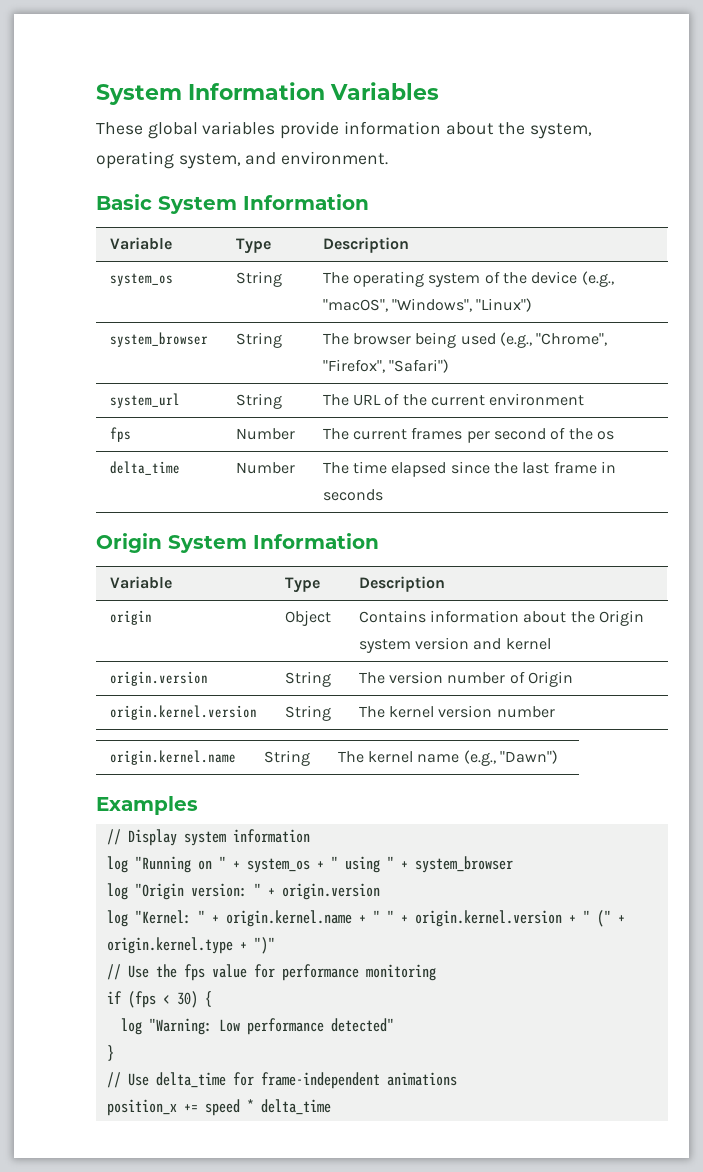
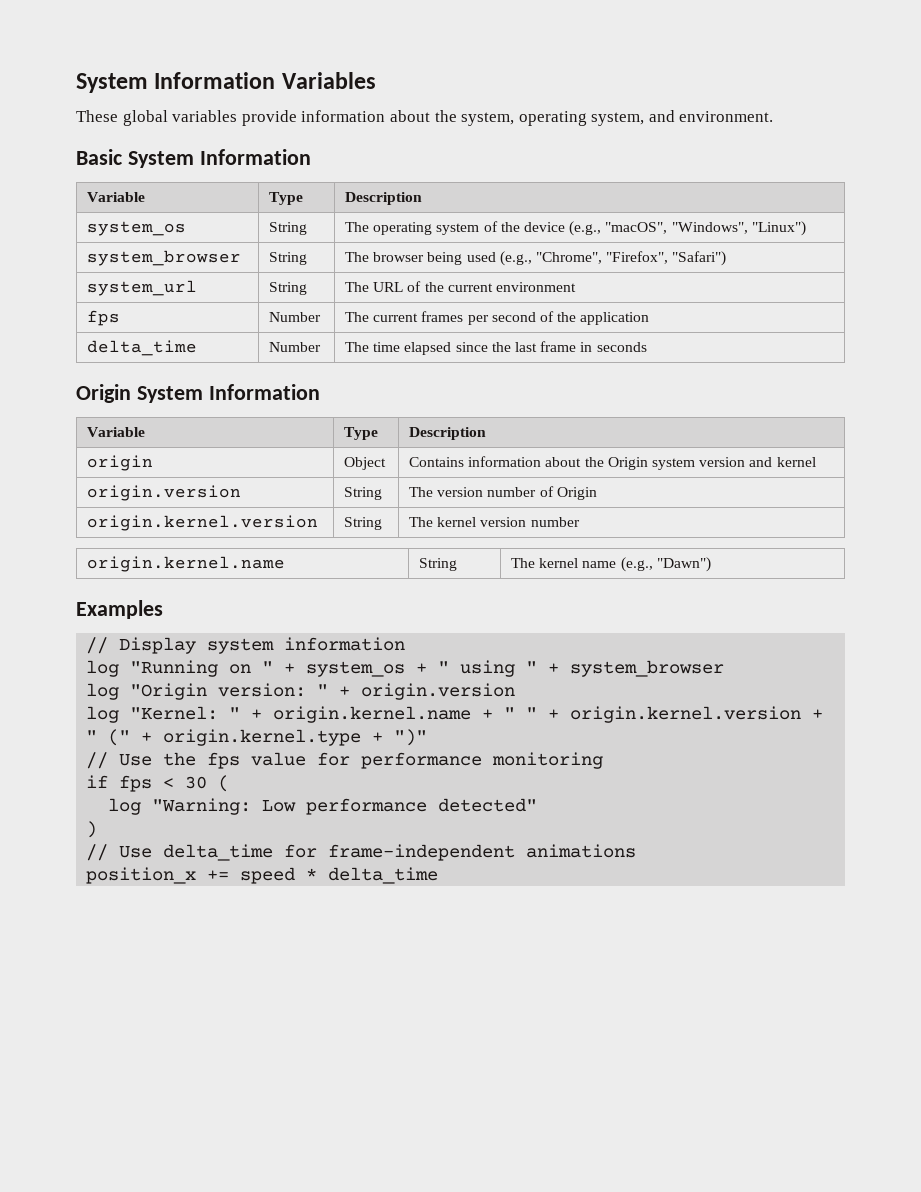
- fps | Number | The current frames per second of the os
+ fps | Number | The current frames per second of the application
- if (fps < 30) {
+ if fps < 30 (
- }
+ )

